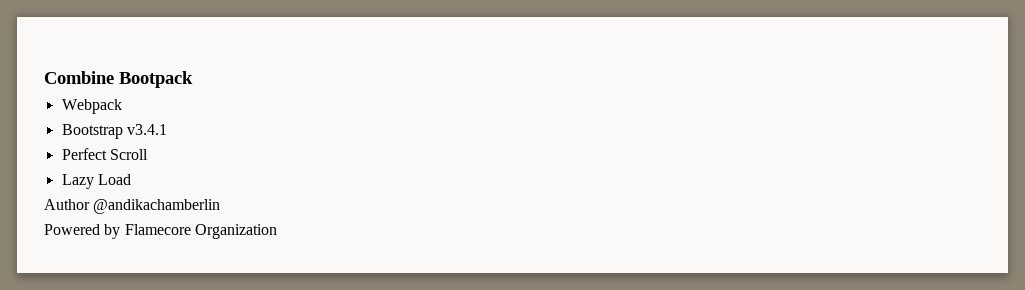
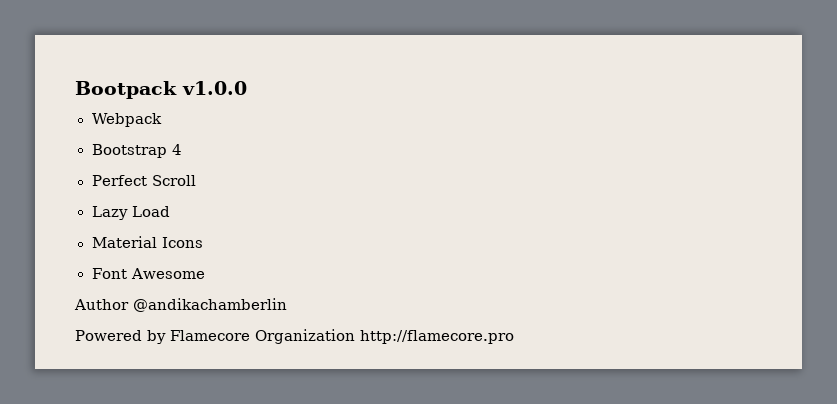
- Combine Bootpack
+ Bootpack v1.0.0
- Bootstrap v3.4.1
+ Bootstrap 4
+ Material Icons
+ Font Awesome
- Powered by Flamecore Organization
+ Powered by Flamecore Organization http://flamecore.pro

